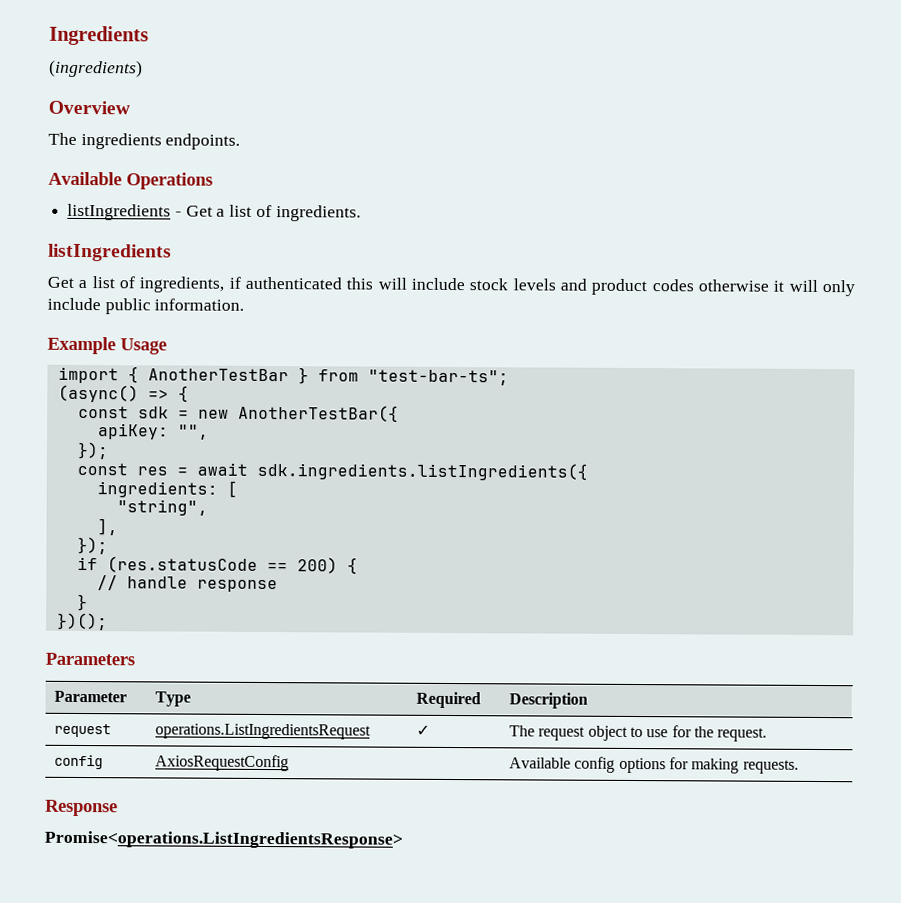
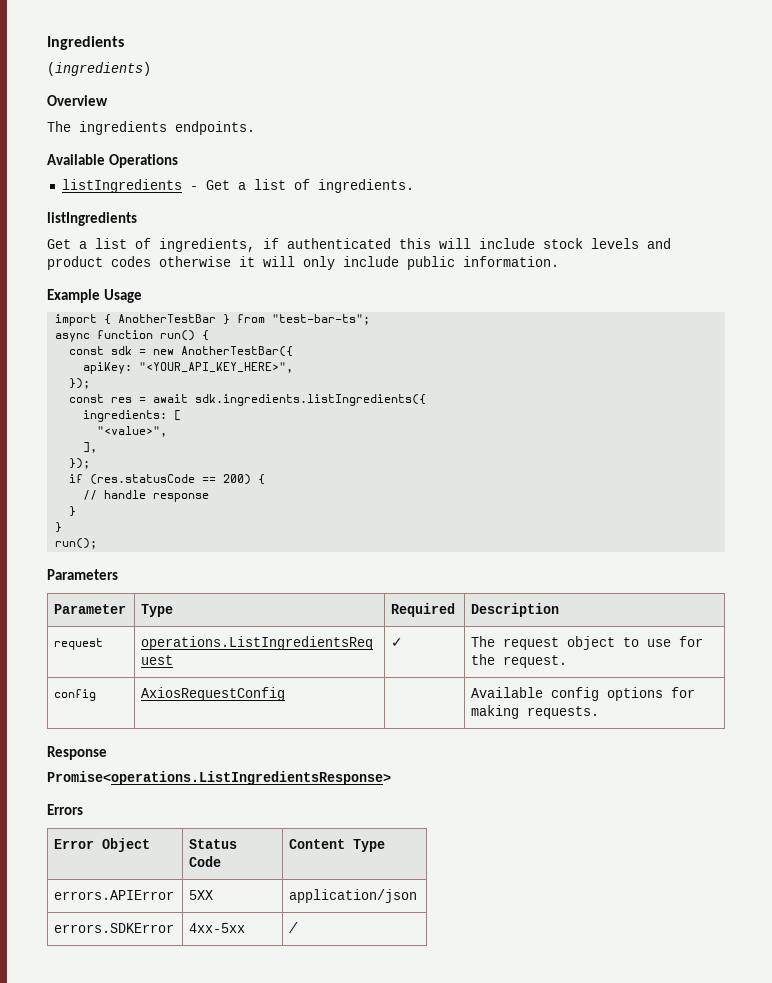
- (async() => {
+ async function run() {
- apiKey: "",
+ apiKey: "<YOUR_API_KEY_HERE>",
- "string",
+ "<value>",
  // handle response
  }
- })();
+ }
+ run();
+ Errors
+ Error Object | Status Code | Content Type
+ errors.APIError | 5XX | application/json
+ errors.SDKError | 4xx-5xx | /

